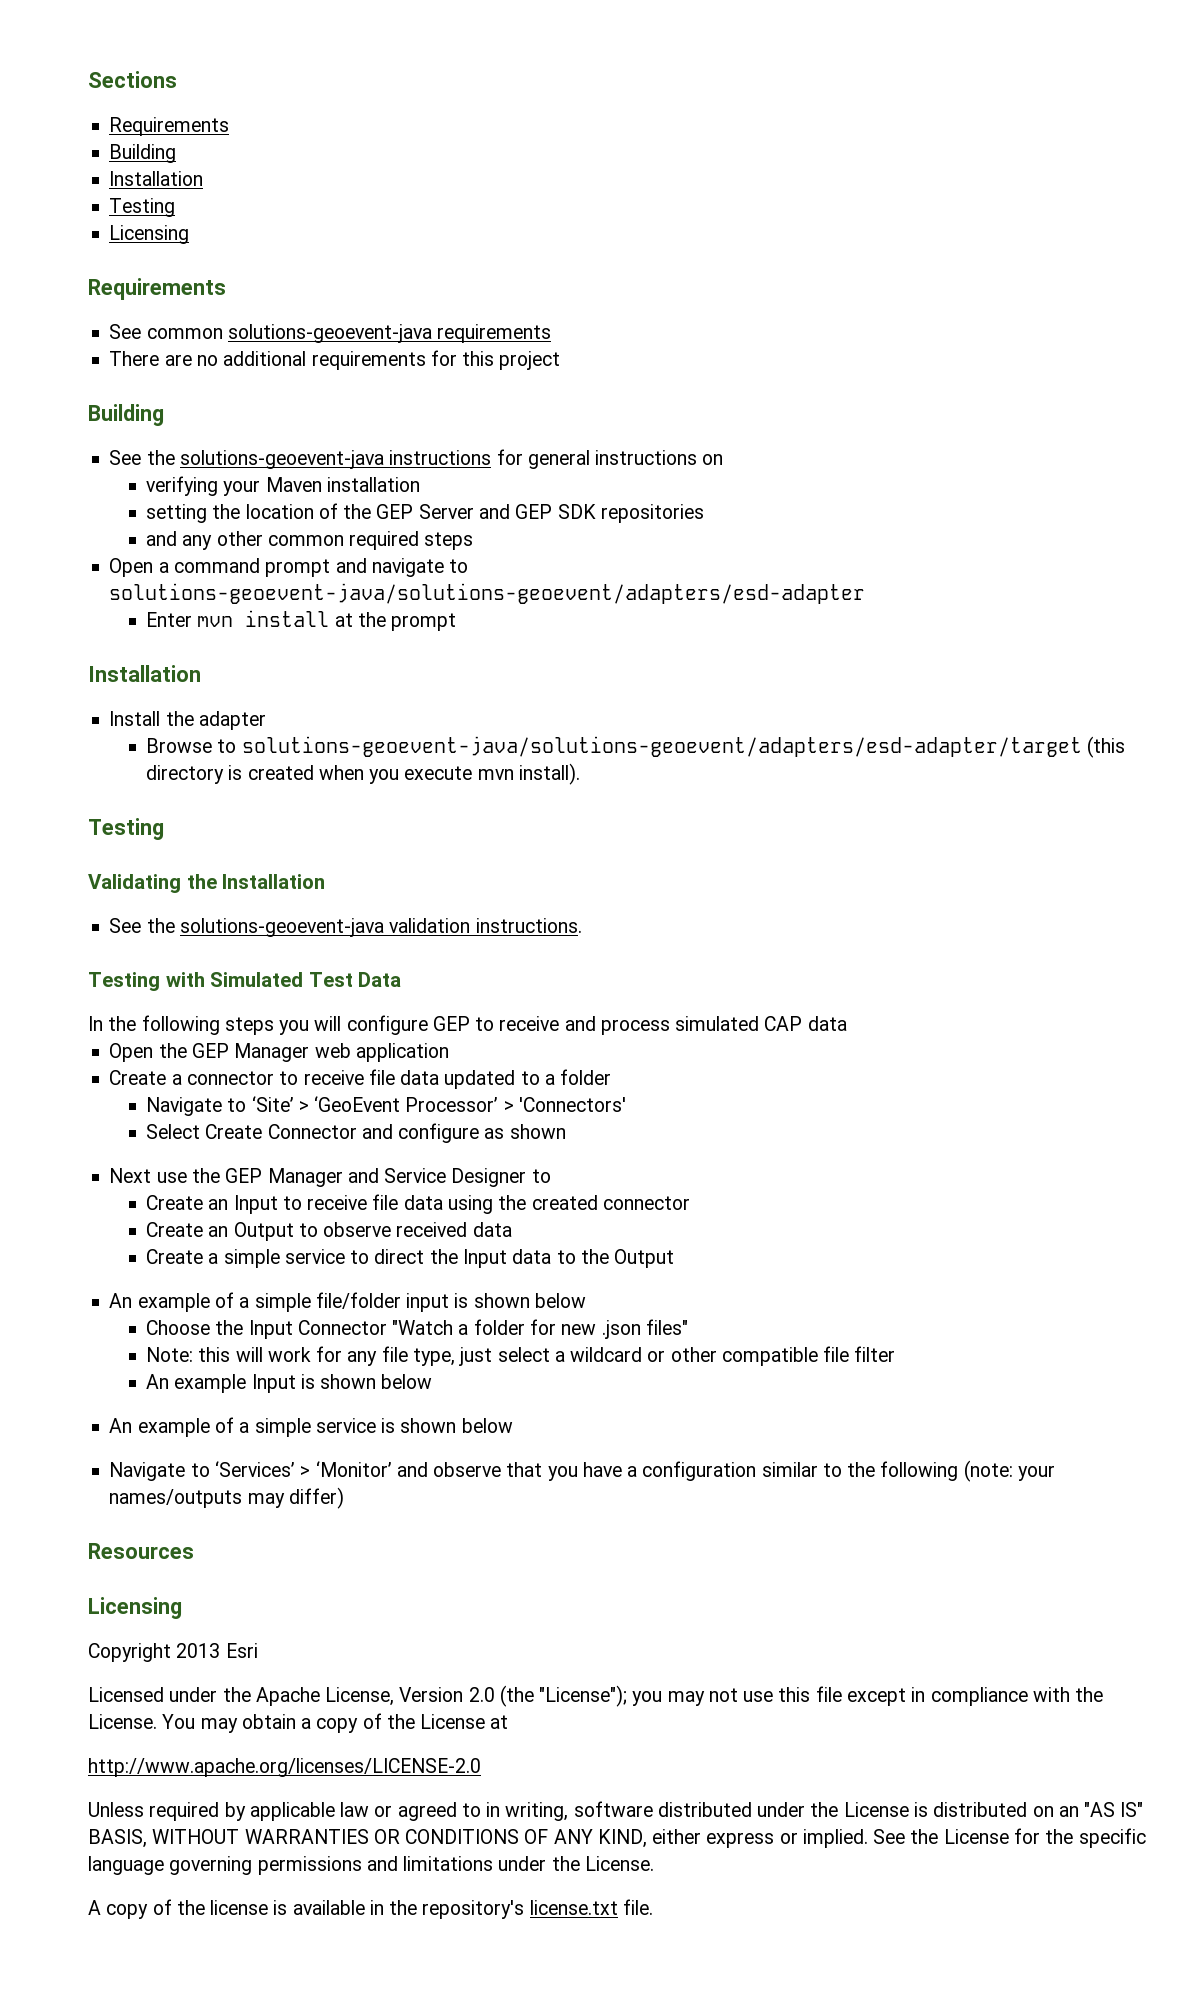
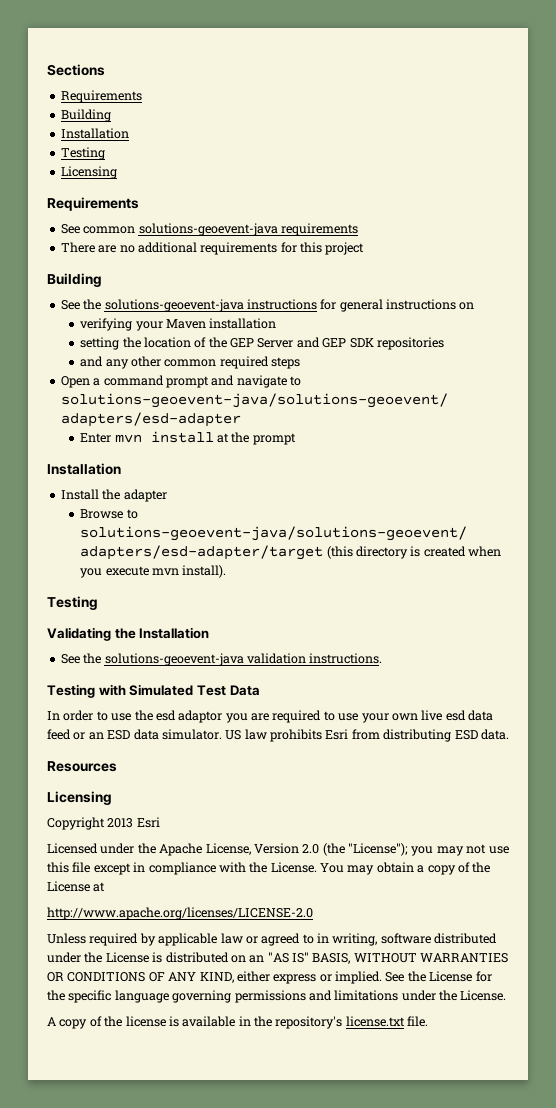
- In the following steps you will configure GEP to receive and process simulated CAP data
- Open the GEP Manager web application
- Create a connector to receive file data updated to a folder
- Navigate to ‘Site’ > ‘GeoEvent Processor’ > 'Connectors'
- Select Create Connector and configure as shown
- Next use the GEP Manager and Service Designer to
- Create an Input to receive file data using the created connector
- Create an Output to observe received data
- Create a simple service to direct the Input data to the Output
- An example of a simple file/folder input is shown below
- Choose the Input Connector "Watch a folder for new .json files"
- Note: this will work for any file type, just select a wildcard or other compatible file filter
- An example Input is shown below
- An example of a simple service is shown below
- Navigate to ‘Services’ > ‘Monitor’ and observe that you have a configuration similar to the following (note: your names/outputs may differ)
+ In order to use the esd adaptor you are required to use your own live esd data feed or an ESD data simulator. US law prohibits Esri from distributing ESD data.

